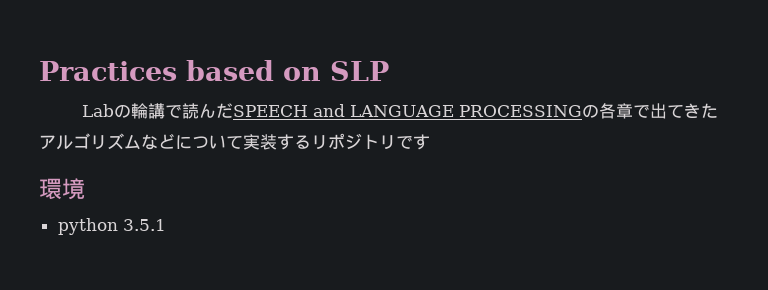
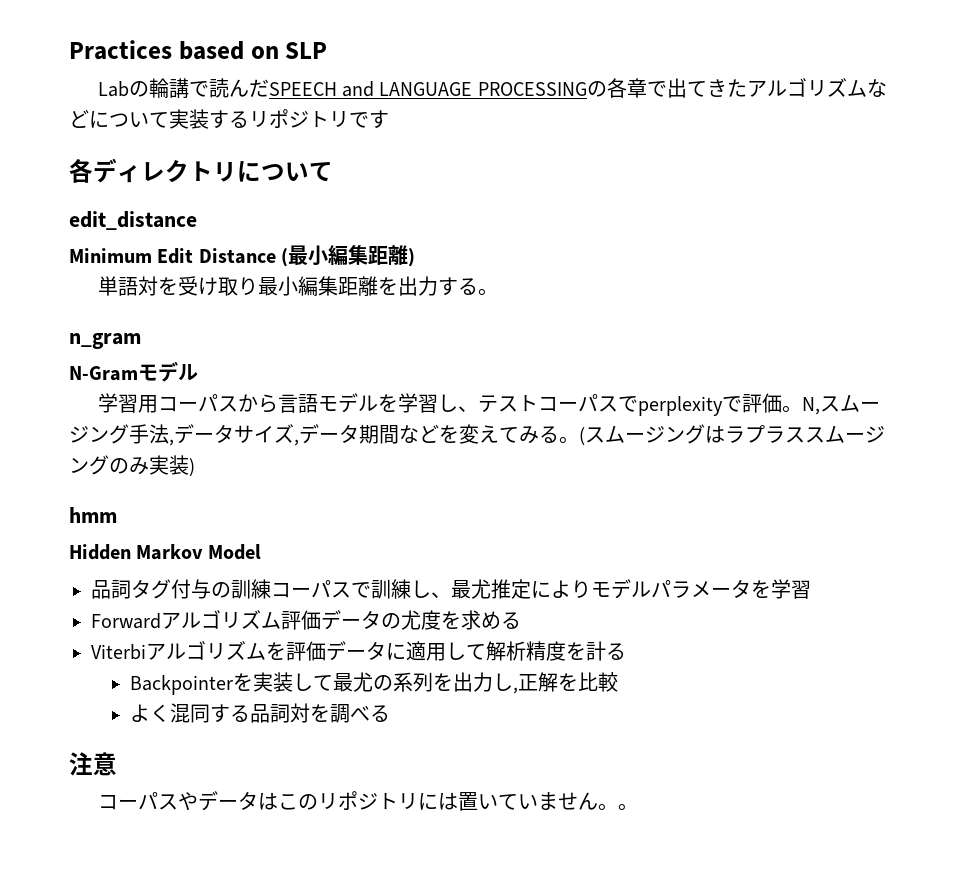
- 環境
- python 3.5.1
+ 各ディレクトリについて
+ edit_distance
+ Minimum Edit Distance (最小編集距離)
+ 単語対を受け取り最小編集距離を出力する。
+ n_gram
+ N-Gramモデル
+ 学習用コーパスから言語モデルを学習し、テストコーパスでperplexityで評価。N,スムージング手法,データサイズ,データ期間などを変えてみる。(スムージングはラプラススムージングのみ実装)
+ hmm
+ Hidden Markov Model
+ 品詞タグ付与の訓練コーパスで訓練し、最尤推定によりモデルパラメータを学習
+ Forwardアルゴリズム評価データの尤度を求める
+ Viterbiアルゴリズムを評価データに適用して解析精度を計る
+ Backpointerを実装して最尤の系列を出力し,正解を比較
+ よく混同する品詞対を調べる
+ 注意
+ コーパスやデータはこのリポジトリには置いていません。。

